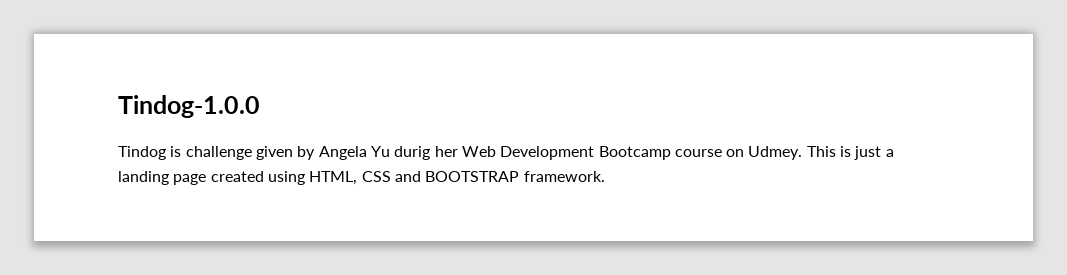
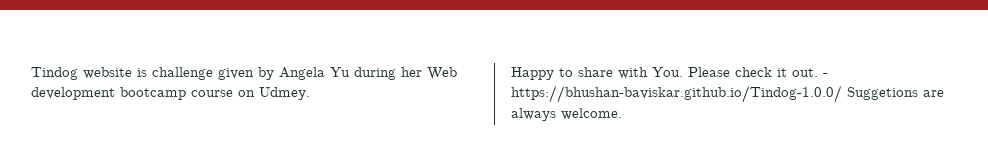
- Tindog-1.0.0
- Tindog is challenge given by Angela Yu durig her Web Development Bootcamp course on Udmey. This is just a landing page created using HTML, CSS and BOOTSTRAP framework.
+ Tindog website is challenge given by Angela Yu during her Web development bootcamp course on Udmey.
+ Happy to share with You. Please check it out. - https://bhushan-baviskar.github.io/Tindog-1.0.0/ Suggetions are always welcome.

